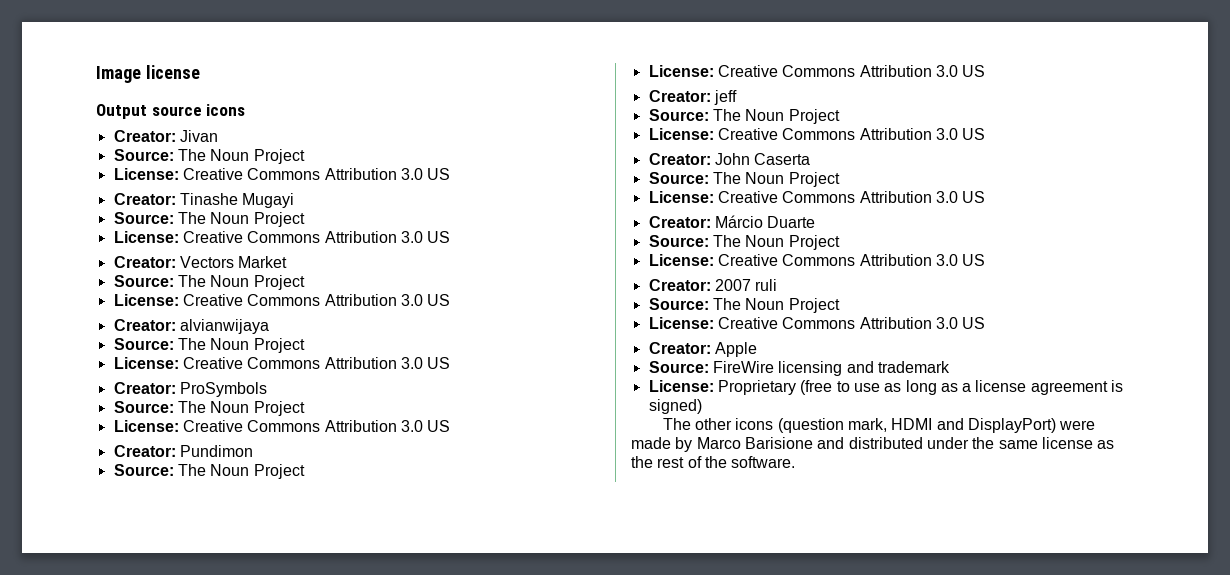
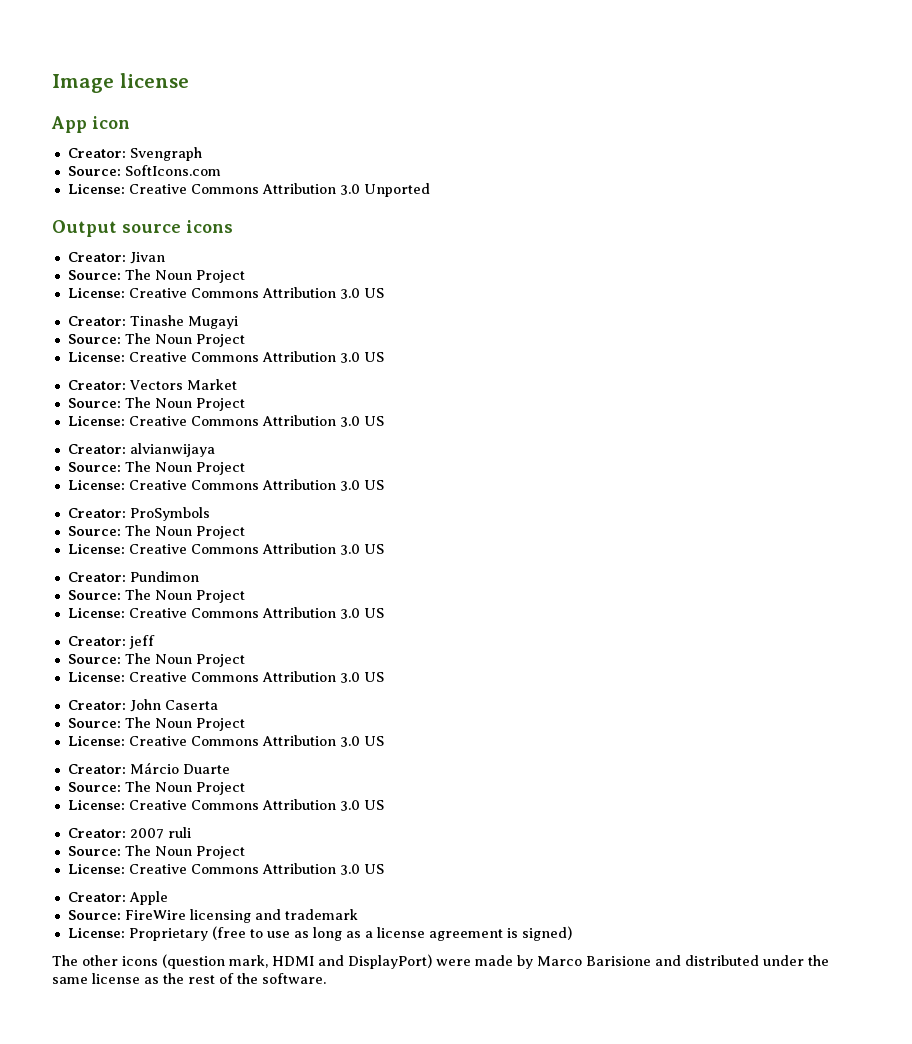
+ App icon
+ Creator: Svengraph
+ Source: SoftIcons.com
+ License: Creative Commons Attribution 3.0 Unported

